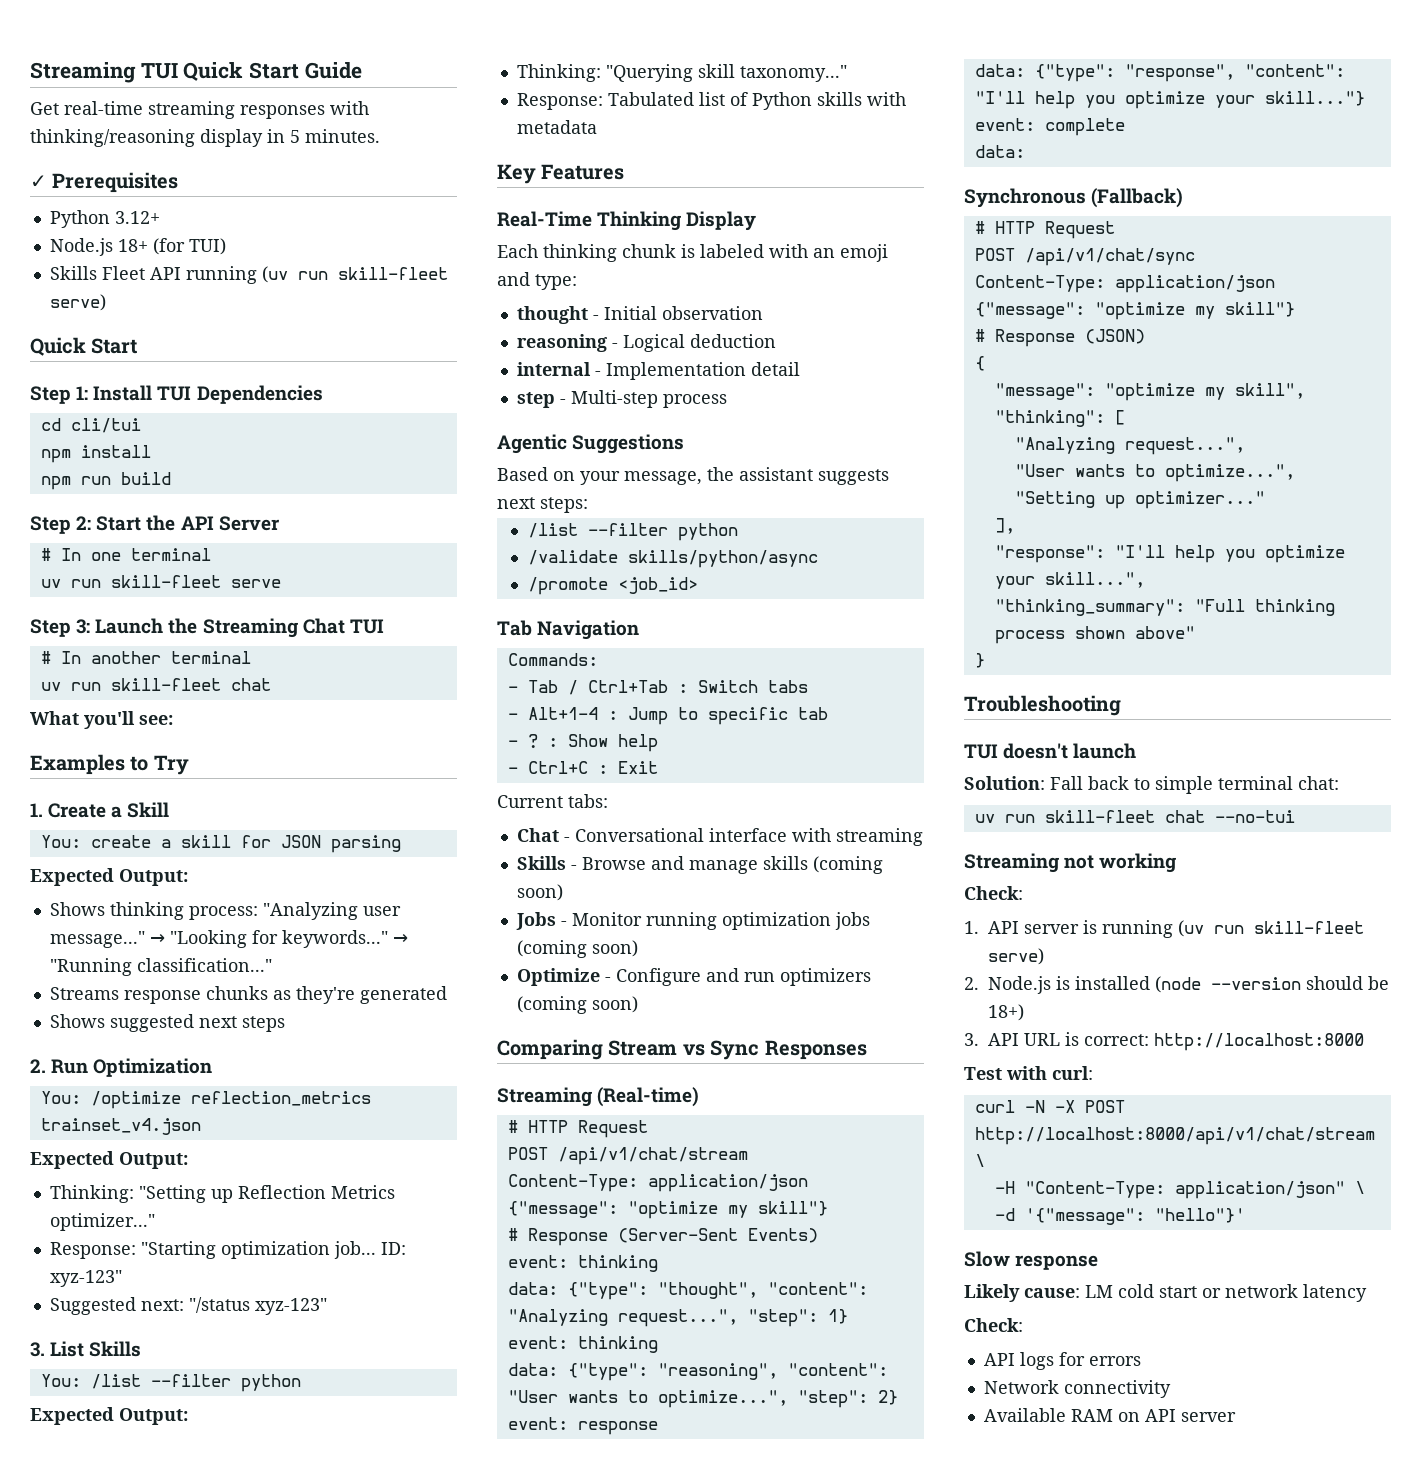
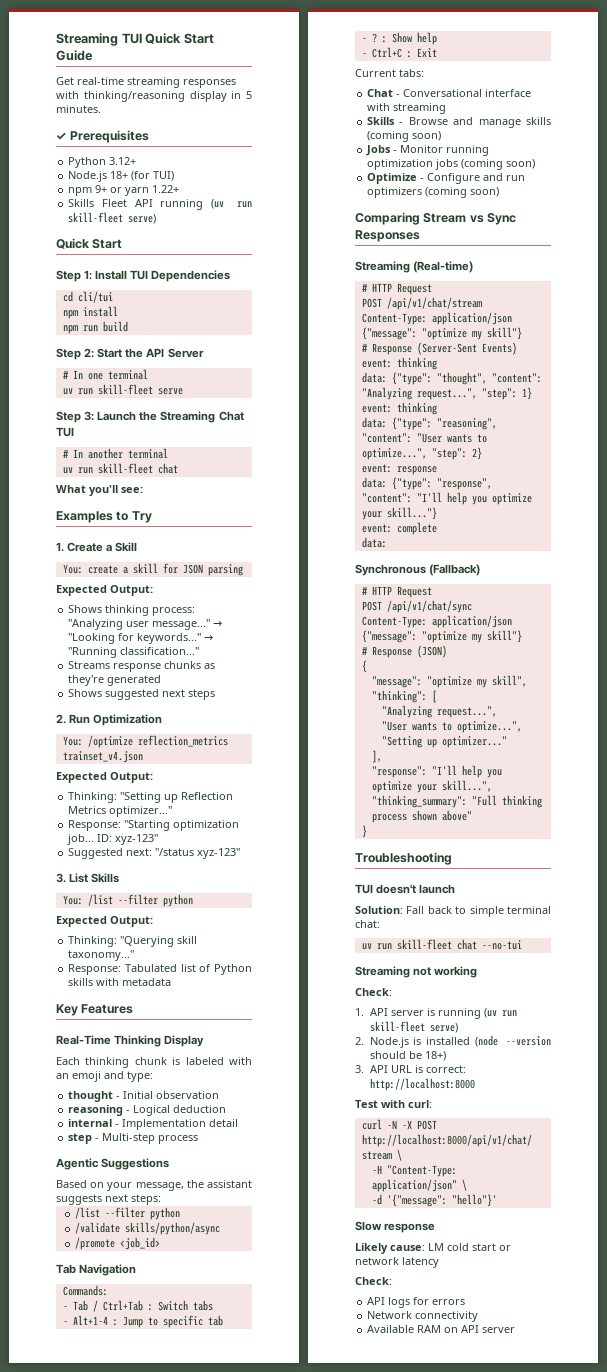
+ npm 9+ or yarn 1.22+

